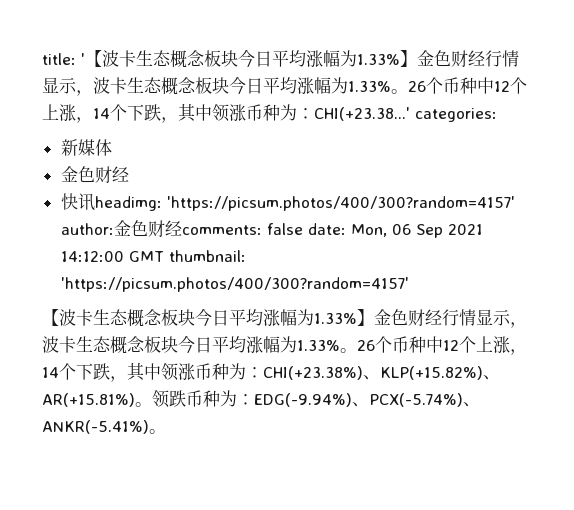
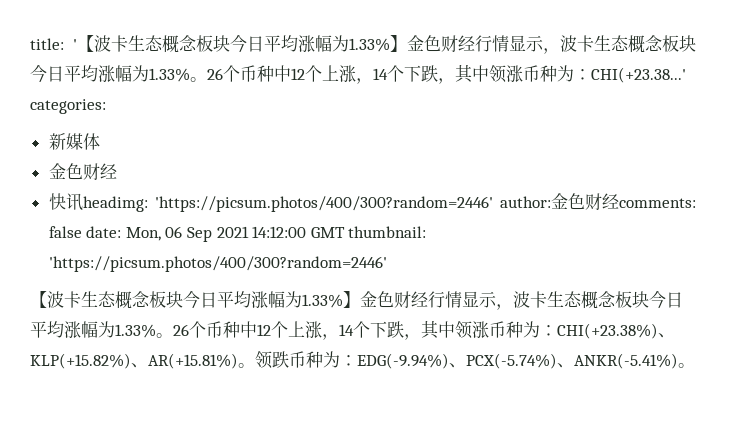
- 快讯headimg: 'https://picsum.photos/400/300?random=4157' author:金色财经comments: false date: Mon, 06 Sep 2021 14:12:00 GMT thumbnail: 'https://picsum.photos/400/300?random=4157'
+ 快讯headimg: 'https://picsum.photos/400/300?random=2446' author:金色财经comments: false date: Mon, 06 Sep 2021 14:12:00 GMT thumbnail: 'https://picsum.photos/400/300?random=2446'

